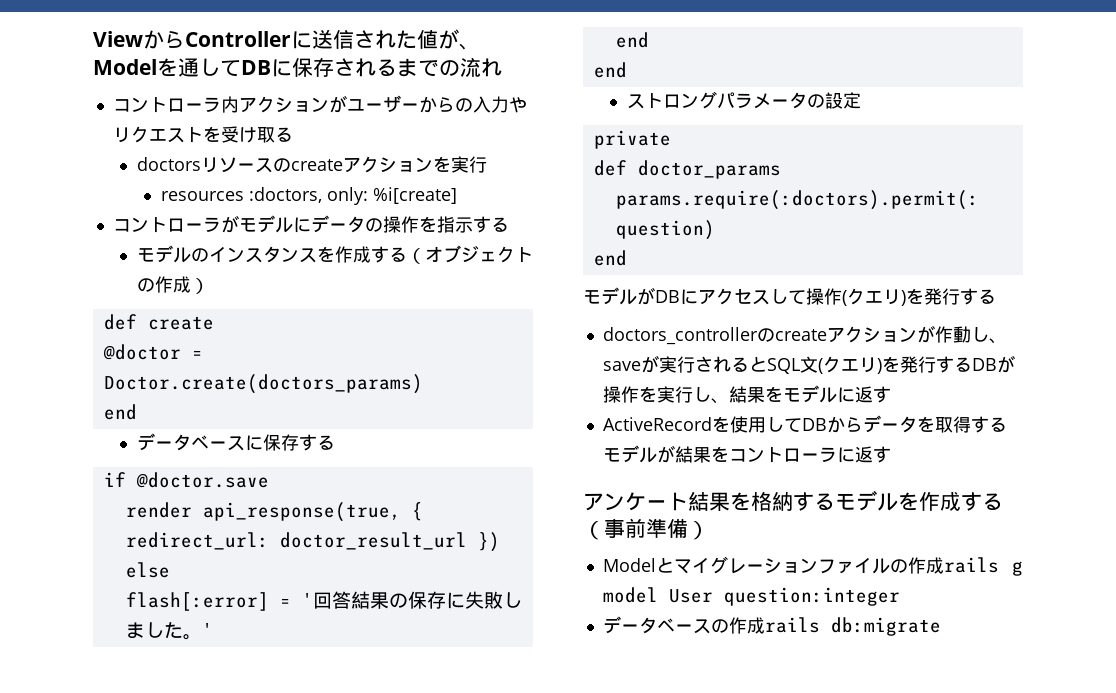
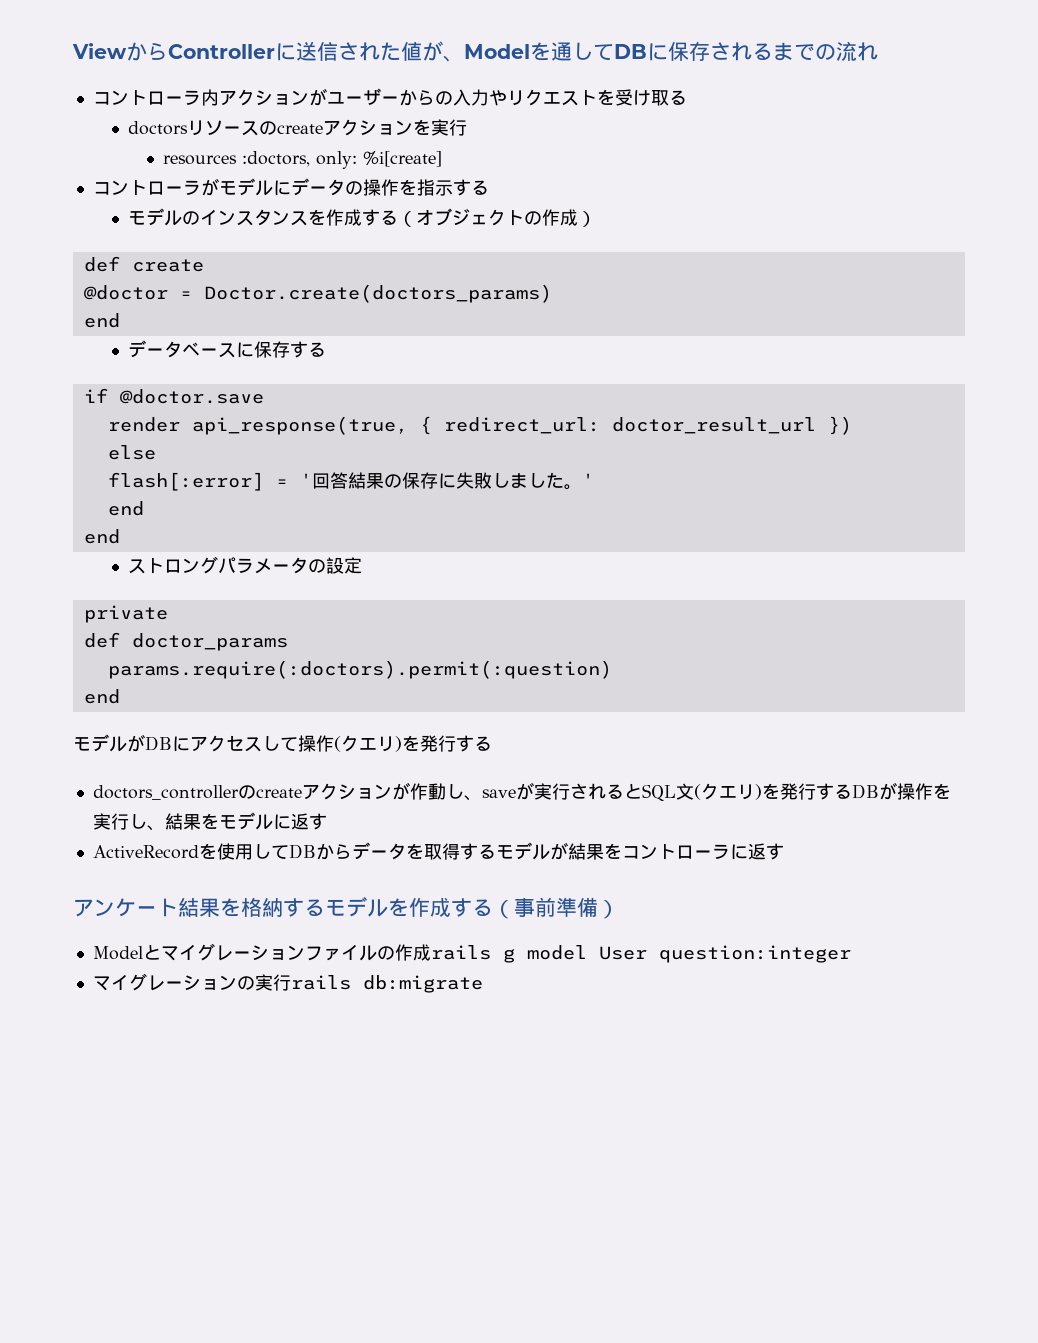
- データベースの作成rails db:migrate
+ マイグレーションの実行rails db:migrate

